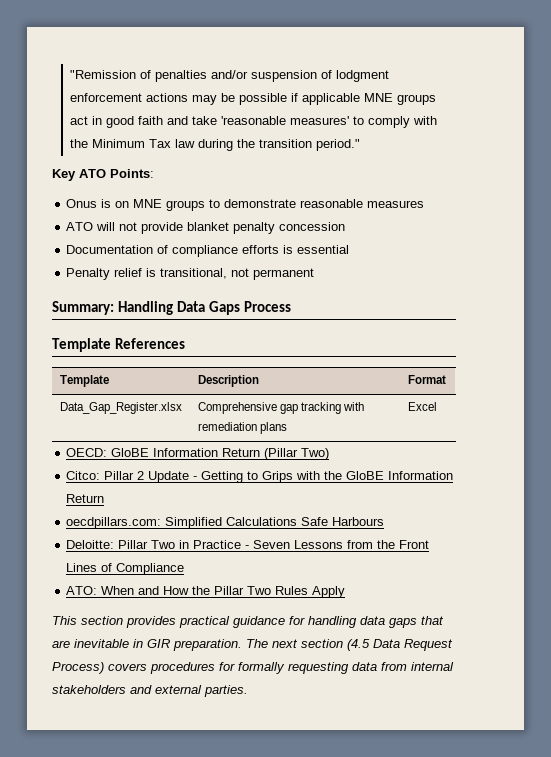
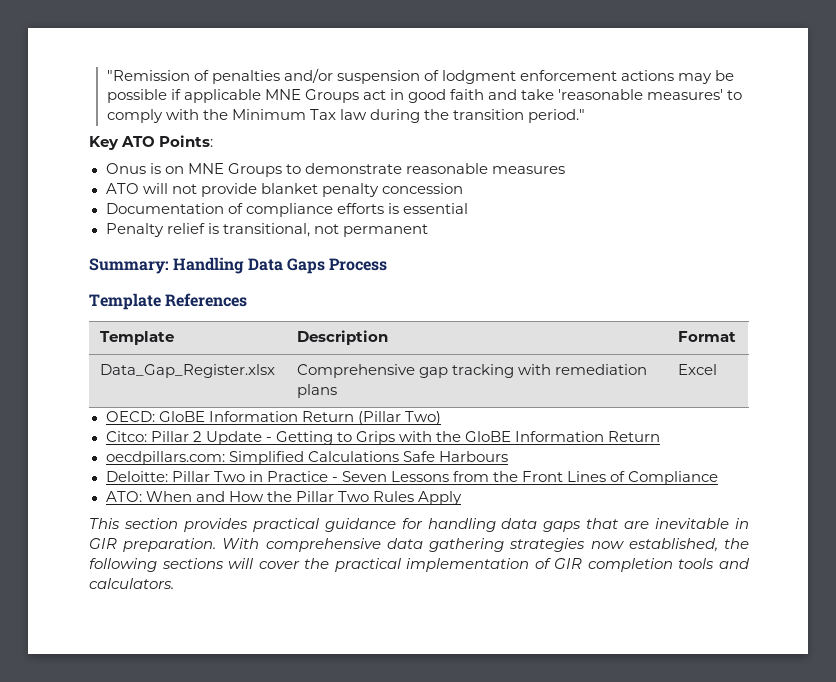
- "Remission of penalties and/or suspension of lodgment enforcement actions may be possible if applicable MNE groups act in good faith and take 'reasonable measures' to comply with the Minimum Tax law during the transition period."
+ "Remission of penalties and/or suspension of lodgment enforcement actions may be possible if applicable MNE Groups act in good faith and take 'reasonable measures' to comply with the Minimum Tax law during the transition period."
- Onus is on MNE groups to demonstrate reasonable measures
+ Onus is on MNE Groups to demonstrate reasonable measures
- The next section (4.5 Data Request Process) covers procedures for formally requesting data from internal stakeholders and external parties.
+ With comprehensive data gathering strategies now established, the following sections will cover the practical implementation of GIR completion tools and calculators.

